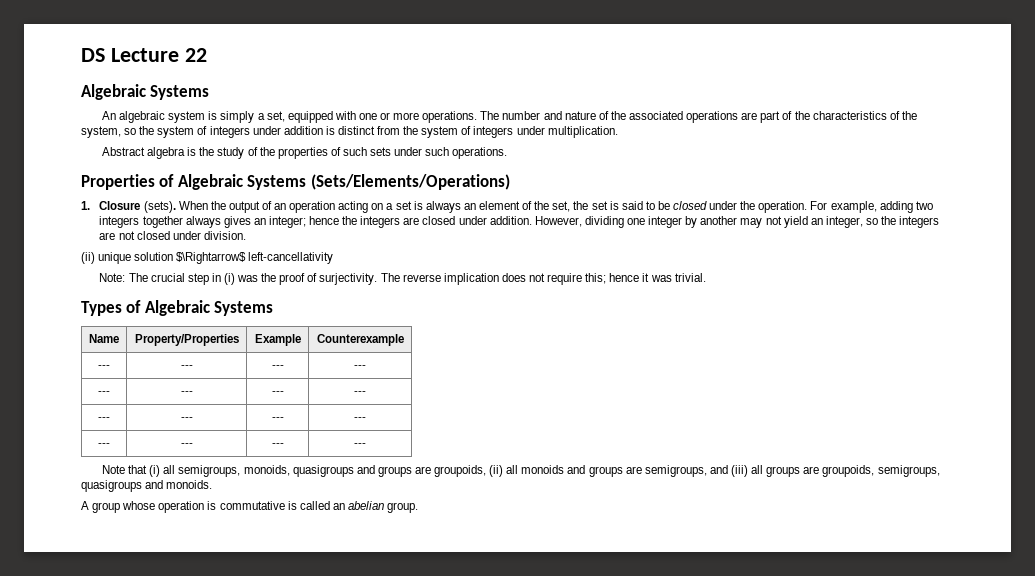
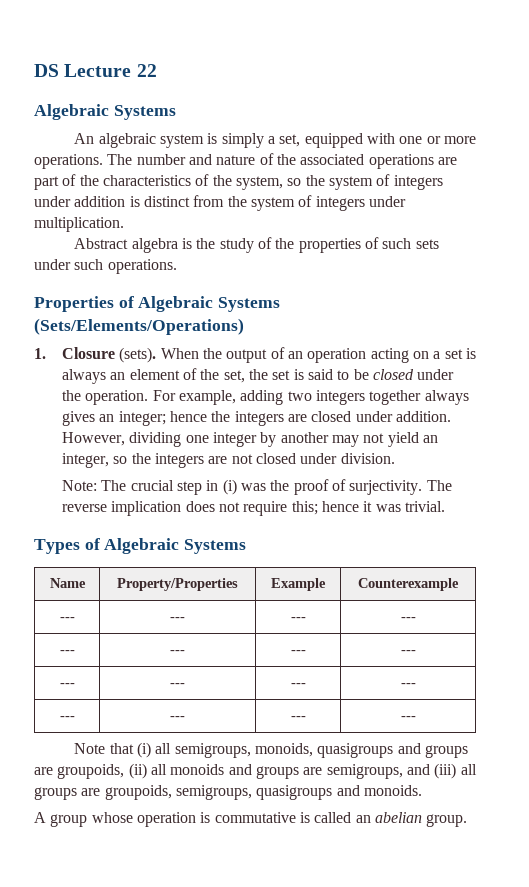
- (ii) unique solution $\Rightarrow$ left-cancellativity

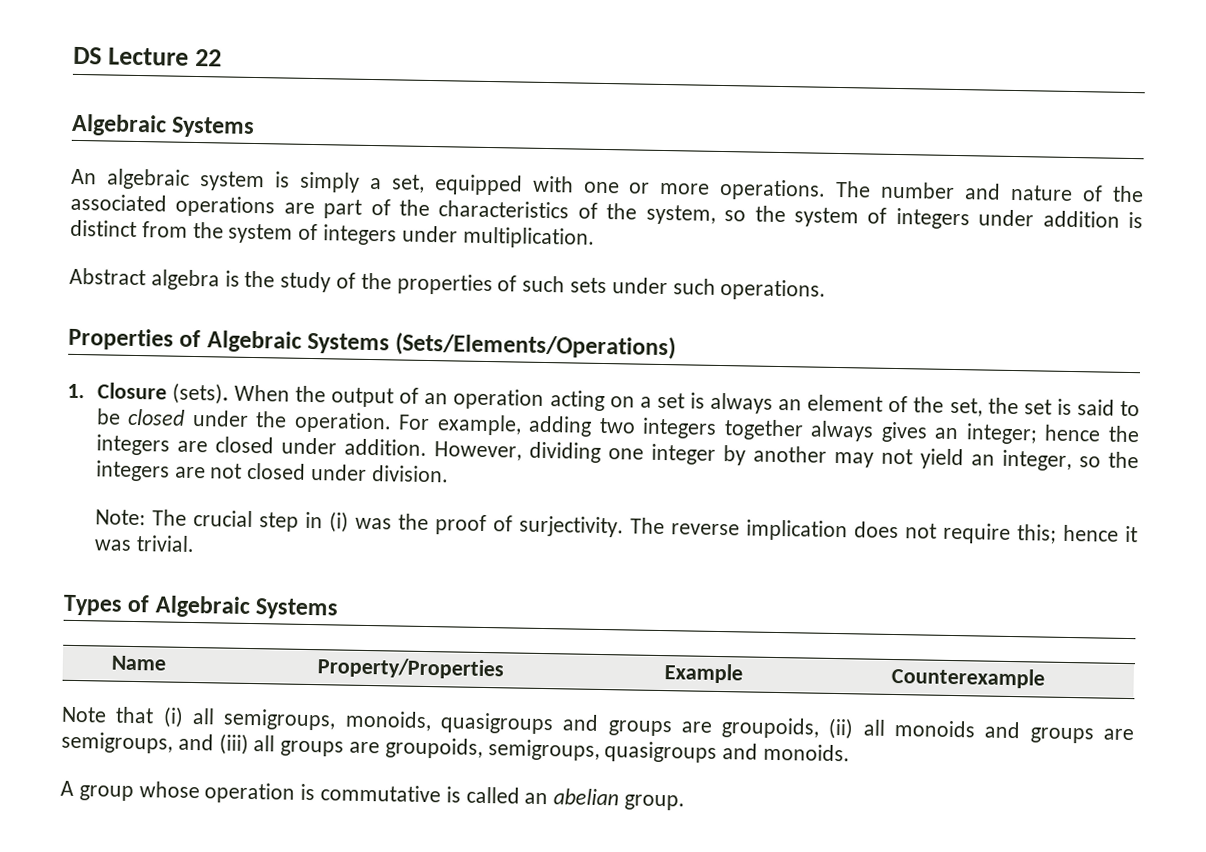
  Name | Property/Properties | Example | Counterexample
- --- | --- | --- | ---
- --- | --- | --- | ---
- --- | --- | --- | ---
- --- | --- | --- | ---

